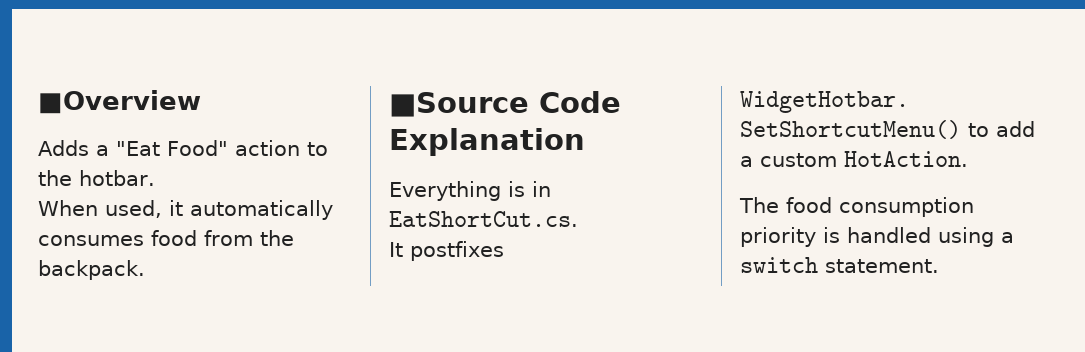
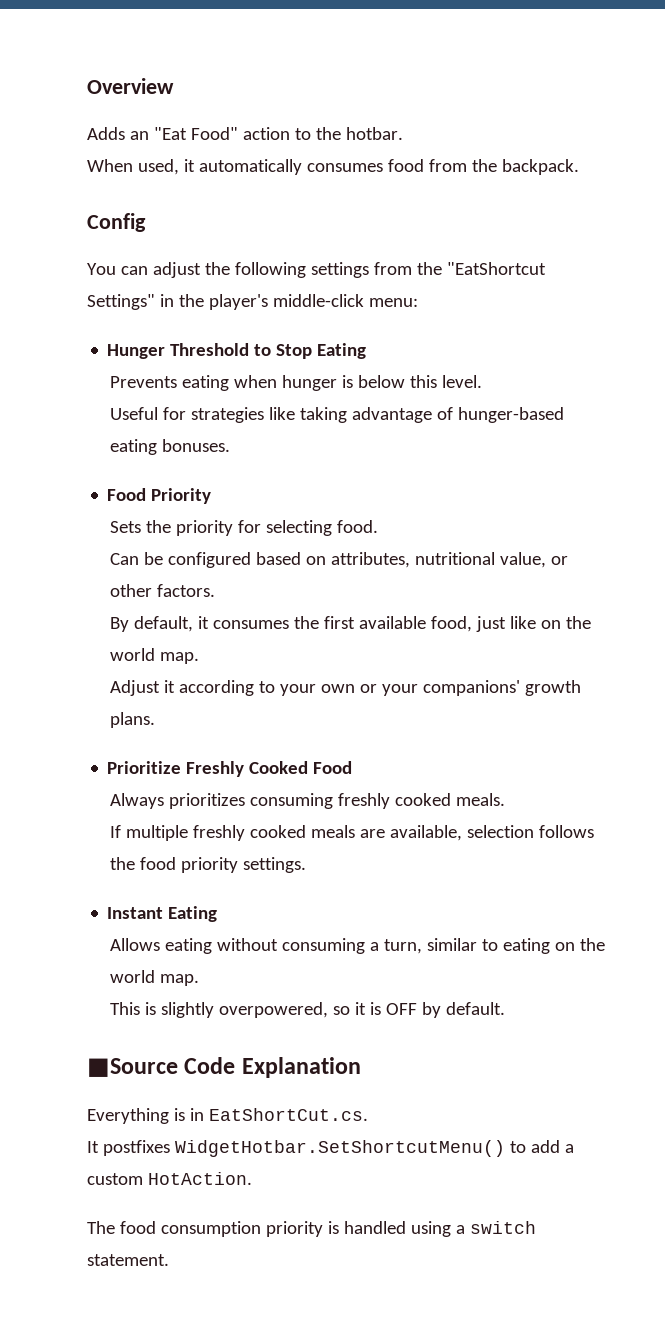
- ■Overview
+ Overview
- Adds a "Eat Food" action to the hotbar.
+ Adds an "Eat Food" action to the hotbar.
+ Config
+ You can adjust the following settings from the "EatShortcut Settings" in the player's middle-click menu:
+ Hunger Threshold to Stop Eating
+ Prevents eating when hunger is below this level.
+ Useful for strategies like taking advantage of hunger-based eating bonuses.
+ Food Priority
+ Sets the priority for selecting food.
+ Can be configured based on attributes, nutritional value, or other factors.
+ By default, it consumes the first available food, just like on the world map.
+ Adjust it according to your own or your companions' growth plans.
+ Prioritize Freshly Cooked Food
+ Always prioritizes consuming freshly cooked meals.
+ If multiple freshly cooked meals are available, selection follows the food priority settings.
+ Instant Eating
+ Allows eating without consuming a turn, similar to eating on the world map.
+ This is slightly overpowered, so it is OFF by default.

